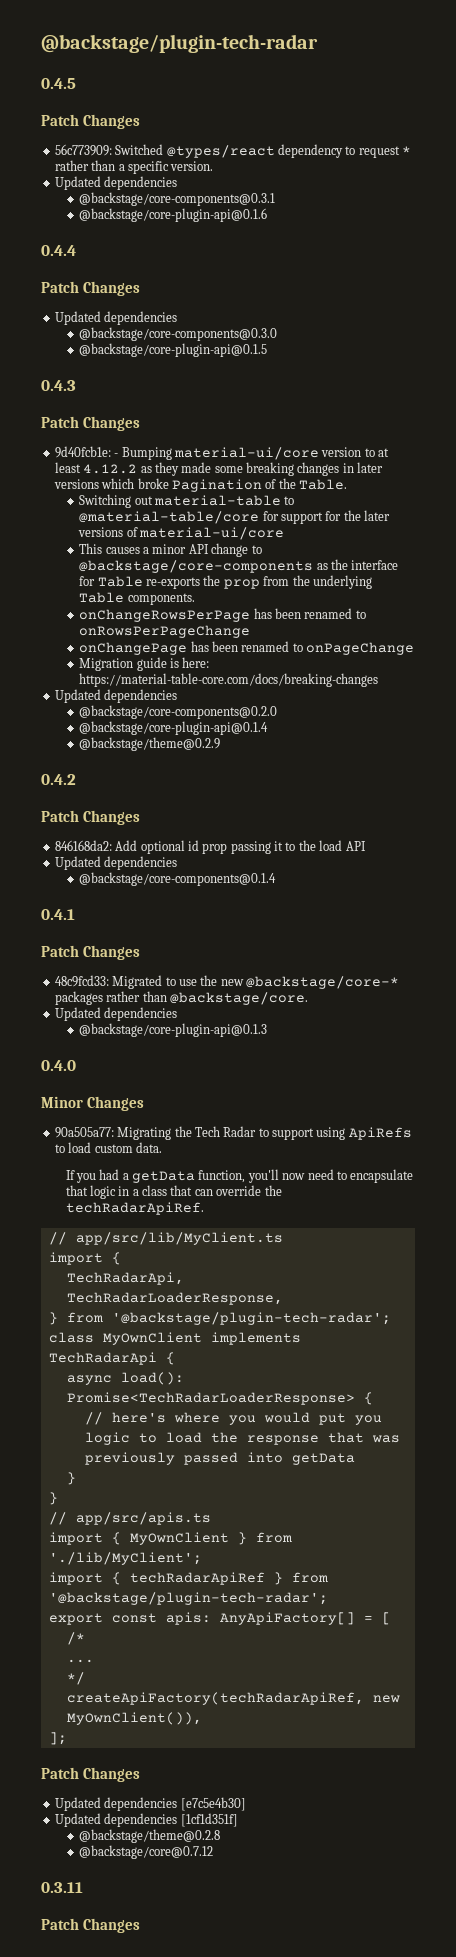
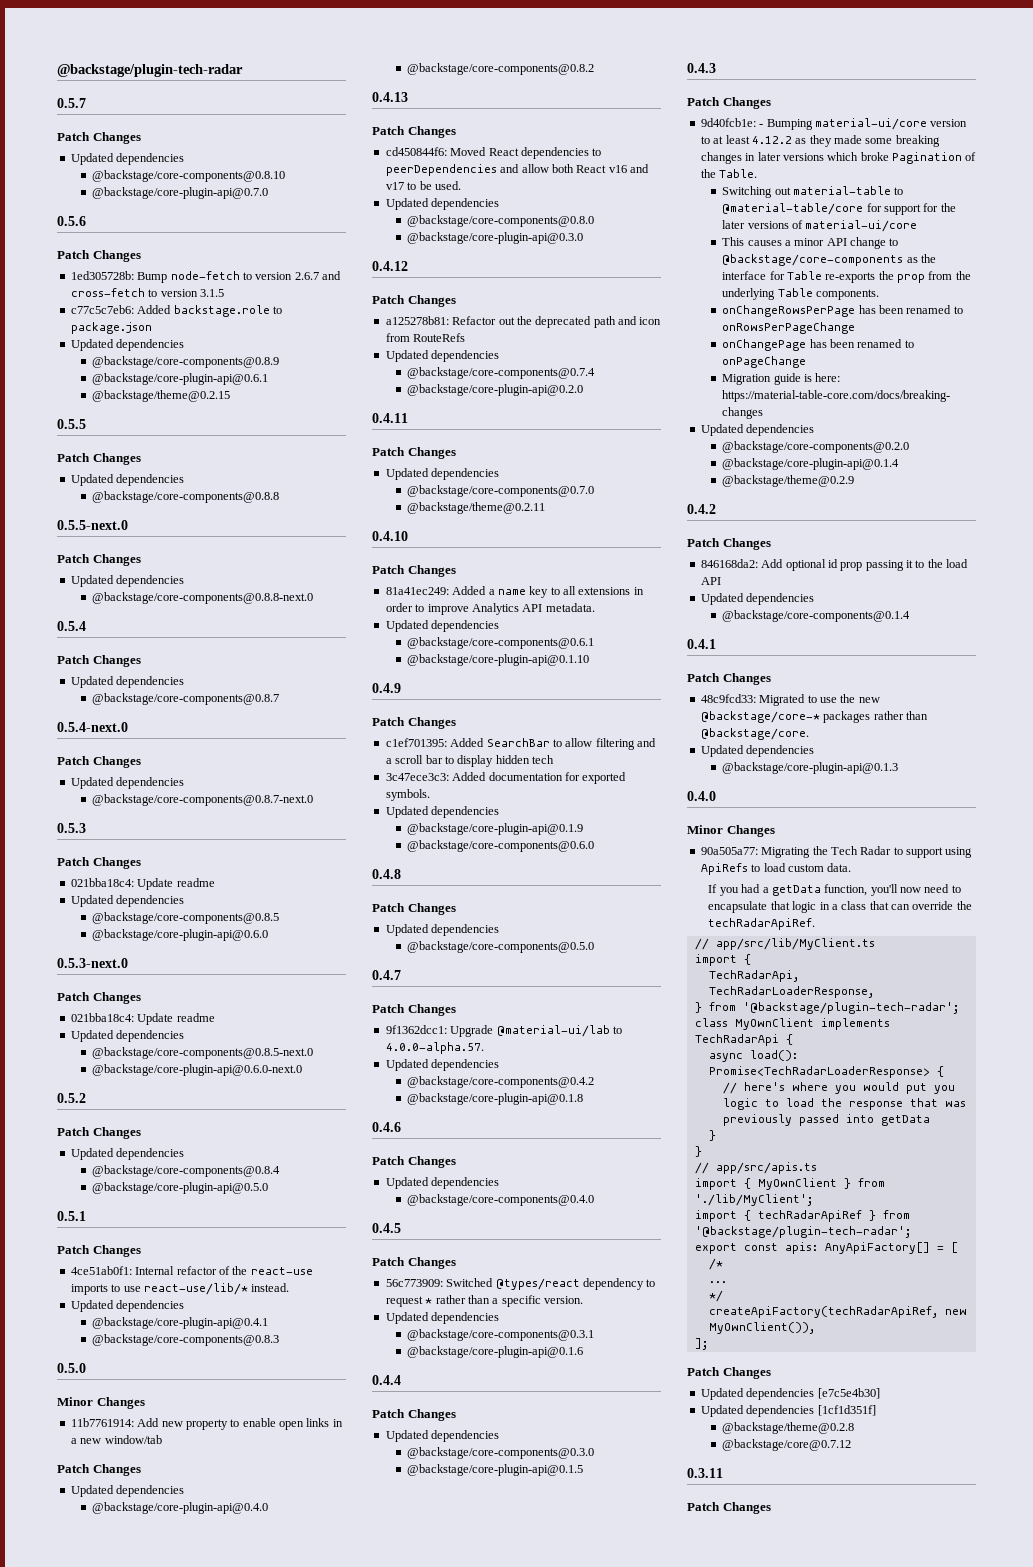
+ 0.5.7
+ Patch Changes
+ Updated dependencies
+ @backstage/core-components@0.8.10
+ @backstage/core-plugin-api@0.7.0
+ 0.5.6
+ Patch Changes
+ 1ed305728b: Bump node-fetch to version 2.6.7 and cross-fetch to version 3.1.5
+ c77c5c7eb6: Added backstage.role to package.json
+ Updated dependencies
+ @backstage/core-components@0.8.9
+ @backstage/core-plugin-api@0.6.1
+ @backstage/theme@0.2.15
+ 0.5.5
+ Patch Changes
+ Updated dependencies
+ @backstage/core-components@0.8.8
+ 0.5.5-next.0
+ Patch Changes
+ Updated dependencies
+ @backstage/core-components@0.8.8-next.0
+ 0.5.4
+ Patch Changes
+ Updated dependencies
+ @backstage/core-components@0.8.7
+ 0.5.4-next.0
+ Patch Changes
+ Updated dependencies
+ @backstage/core-components@0.8.7-next.0
+ 0.5.3
+ Patch Changes
+ 021bba18c4: Update readme
+ Updated dependencies
+ @backstage/core-components@0.8.5
+ @backstage/core-plugin-api@0.6.0
+ 0.5.3-next.0
+ Patch Changes
+ 021bba18c4: Update readme
+ Updated dependencies
+ @backstage/core-components@0.8.5-next.0
+ @backstage/core-plugin-api@0.6.0-next.0
+ 0.5.2
+ Patch Changes
+ Updated dependencies
+ @backstage/core-components@0.8.4
+ @backstage/core-plugin-api@0.5.0
+ 0.5.1
+ Patch Changes
+ 4ce51ab0f1: Internal refactor of the react-use imports to use react-use/lib/* instead.
+ Updated dependencies
+ @backstage/core-plugin-api@0.4.1
+ @backstage/core-components@0.8.3
+ 0.5.0
+ Minor Changes
+ 11b7761914: Add new property to enable open links in a new window/tab
+ Patch Changes
+ Updated dependencies
+ @backstage/core-plugin-api@0.4.0
+ @backstage/core-components@0.8.2
+ 0.4.13
+ Patch Changes
+ cd450844f6: Moved React dependencies to peerDependencies and allow both React v16 and v17 to be used.
+ Updated dependencies
+ @backstage/core-components@0.8.0
+ @backstage/core-plugin-api@0.3.0
+ 0.4.12
+ Patch Changes
+ a125278b81: Refactor out the deprecated path and icon from RouteRefs
+ Updated dependencies
+ @backstage/core-components@0.7.4
+ @backstage/core-plugin-api@0.2.0
+ 0.4.11
+ Patch Changes
+ Updated dependencies
+ @backstage/core-components@0.7.0
+ @backstage/theme@0.2.11
+ 0.4.10
+ Patch Changes
+ 81a41ec249: Added a name key to all extensions in order to improve Analytics API metadata.
+ Updated dependencies
+ @backstage/core-components@0.6.1
+ @backstage/core-plugin-api@0.1.10
+ 0.4.9
+ Patch Changes
+ c1ef701395: Added SearchBar to allow filtering and a scroll bar to display hidden tech
+ 3c47ece3c3: Added documentation for exported symbols.
+ Updated dependencies
+ @backstage/core-plugin-api@0.1.9
+ @backstage/core-components@0.6.0
+ 0.4.8
+ Patch Changes
+ Updated dependencies
+ @backstage/core-components@0.5.0
+ 0.4.7
+ Patch Changes
+ 9f1362dcc1: Upgrade @material-ui/lab to 4.0.0-alpha.57.
+ Updated dependencies
+ @backstage/core-components@0.4.2
+ @backstage/core-plugin-api@0.1.8
+ 0.4.6
+ Patch Changes
+ Updated dependencies
+ @backstage/core-components@0.4.0

